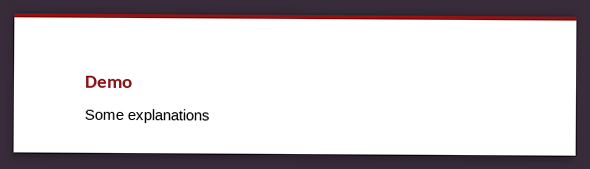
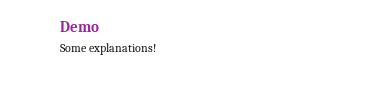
- Some explanations
+ Some explanations!

